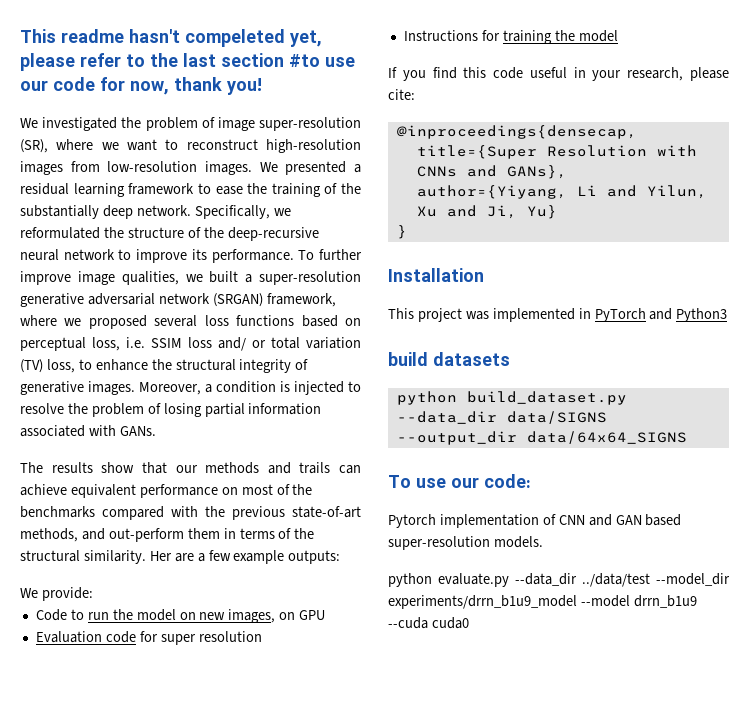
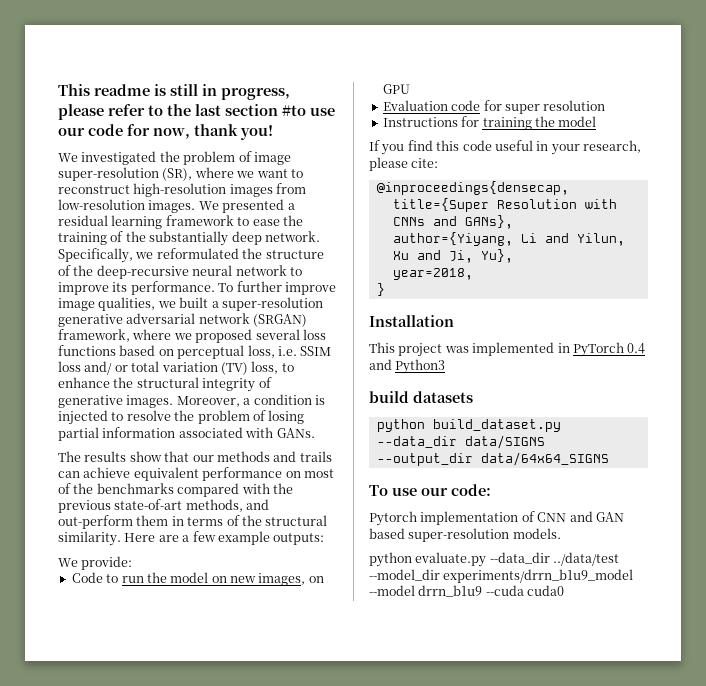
- This readme hasn't compeleted yet, please refer to the last section #to use our code for now, thank you!
+ This readme is still in progress, please refer to the last section #to use our code for now, thank you!
- Her are a few example outputs:
+ Here are a few example outputs:
- author={Yiyang, Li and Yilun, Xu and Ji, Yu}
+ author={Yiyang, Li and Yilun, Xu and Ji, Yu},
+ year=2018,
- This project was implemented in PyTorch and Python3
+ This project was implemented in PyTorch 0.4 and Python3

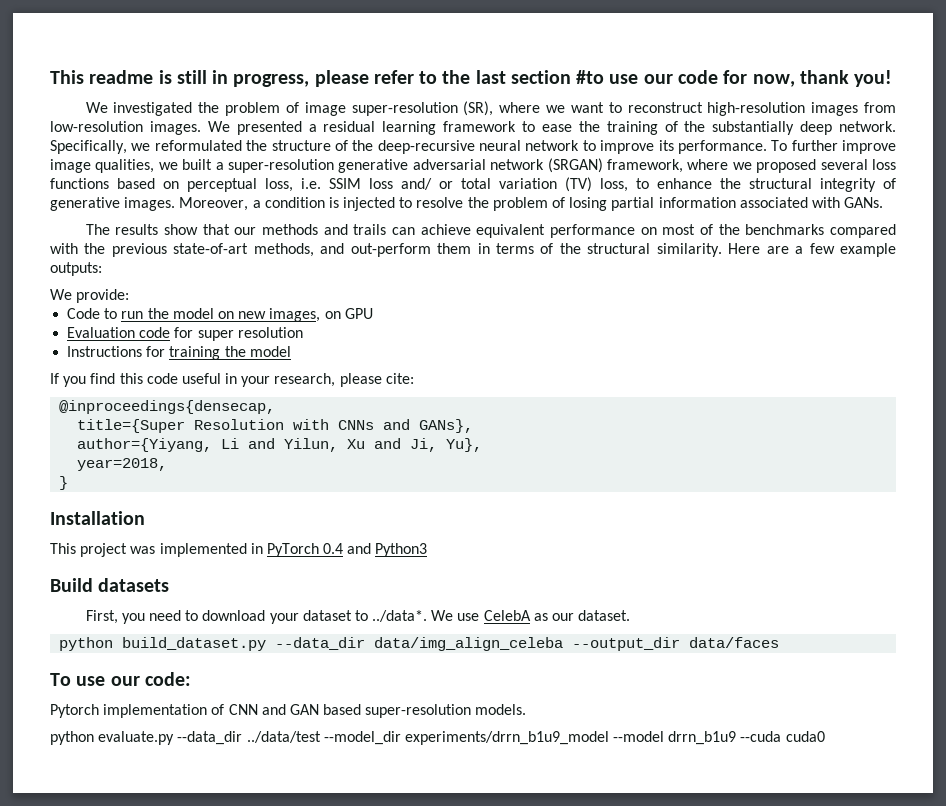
- build datasets
+ Build datasets
+ First, you need to download your dataset to ../data*. We use CelebA as our dataset.
- python build_dataset.py --data_dir data/SIGNS --output_dir data/64x64_SIGNS
+ python build_dataset.py --data_dir data/img_align_celeba --output_dir data/faces

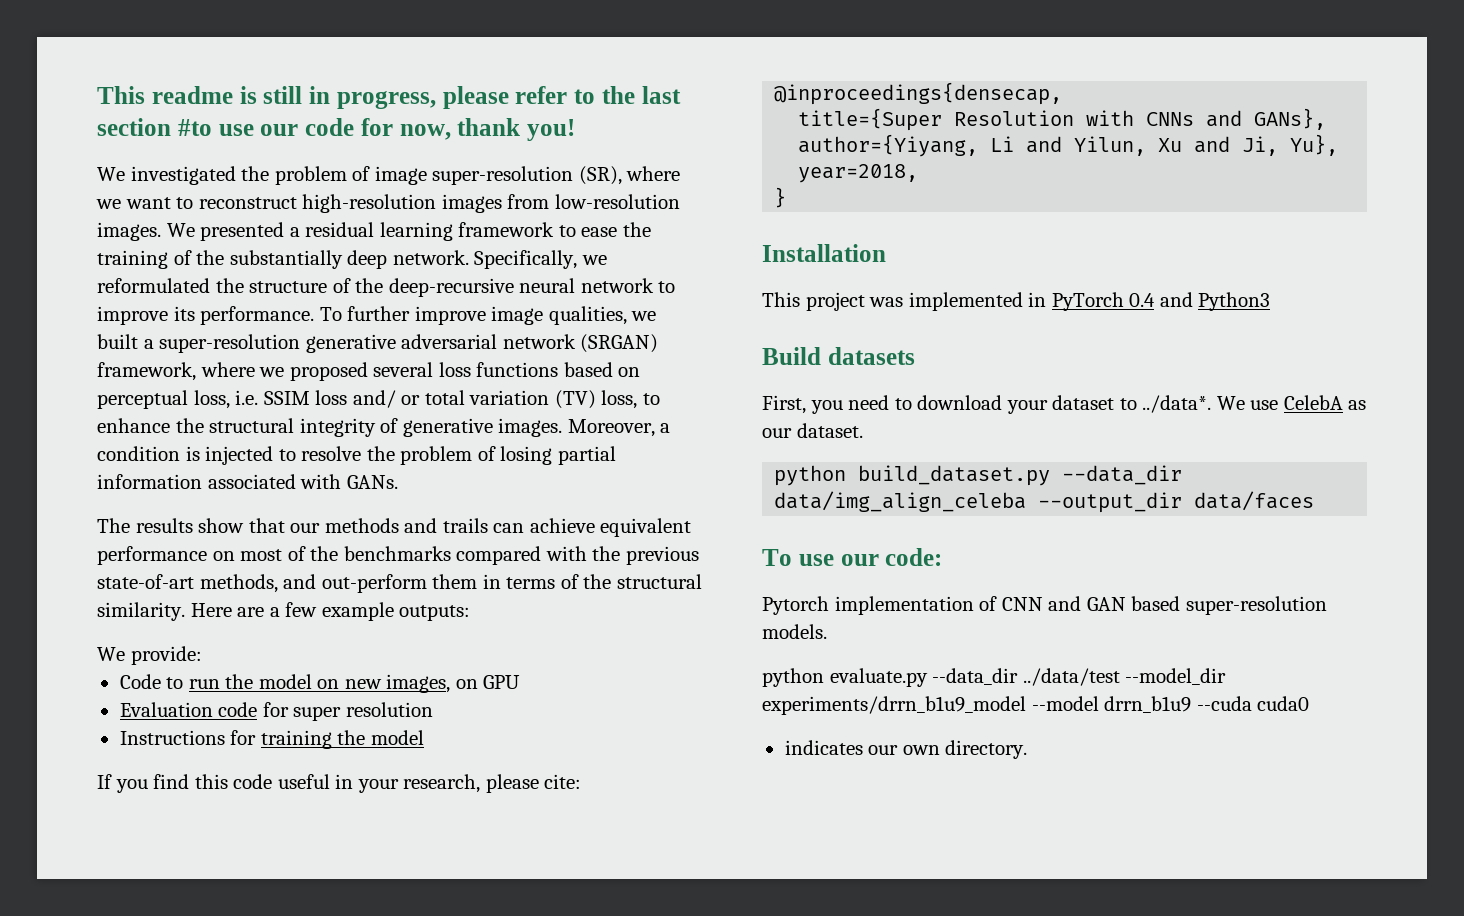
+ indicates our own directory.

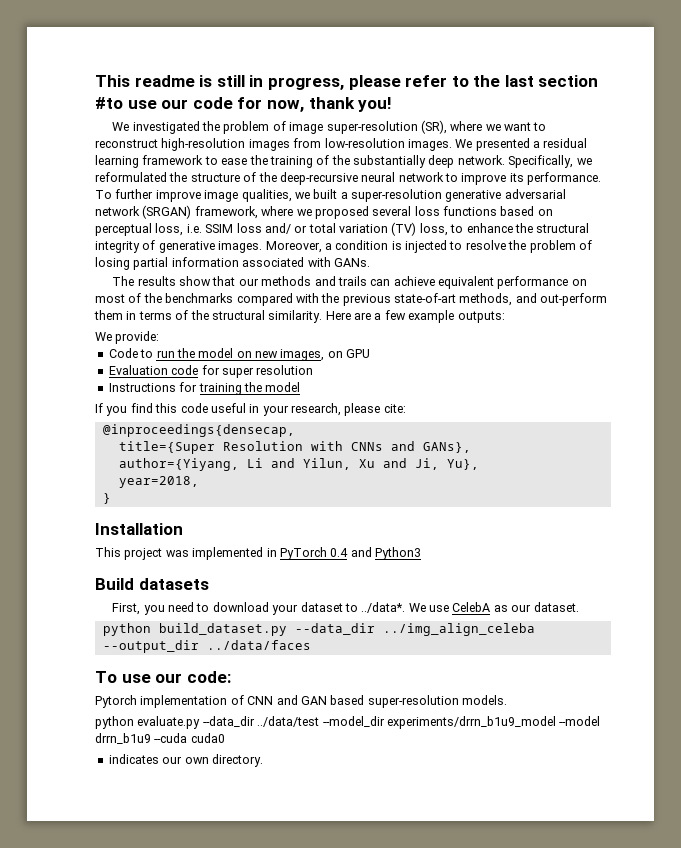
- python build_dataset.py --data_dir data/img_align_celeba --output_dir data/faces
+ python build_dataset.py --data_dir ../img_align_celeba --output_dir ../data/faces

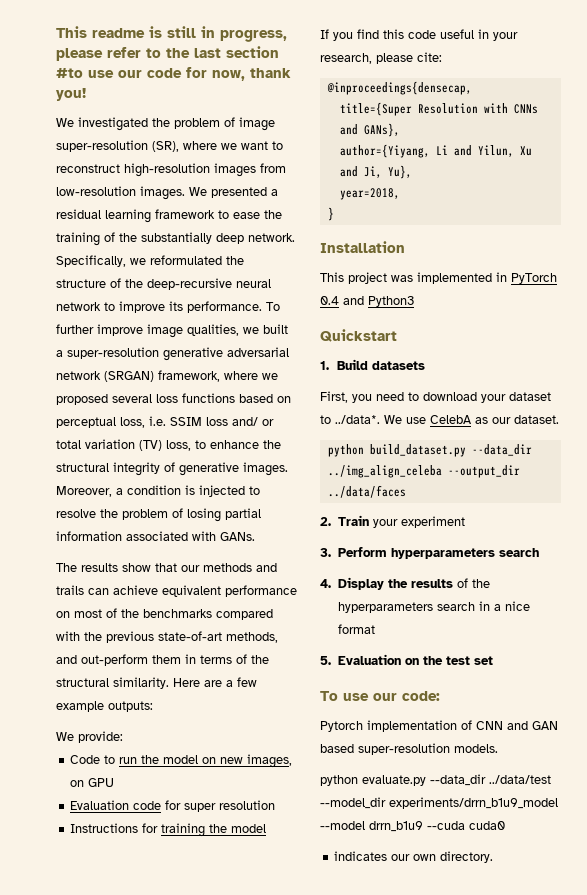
- Build datasets
+ Quickstart
+ 1. Build datasets
+ 2. Train your experiment
+ 3. Perform hyperparameters search
+ 4. Display the results of the hyperparameters search in a nice format
+ 5. Evaluation on the test set

